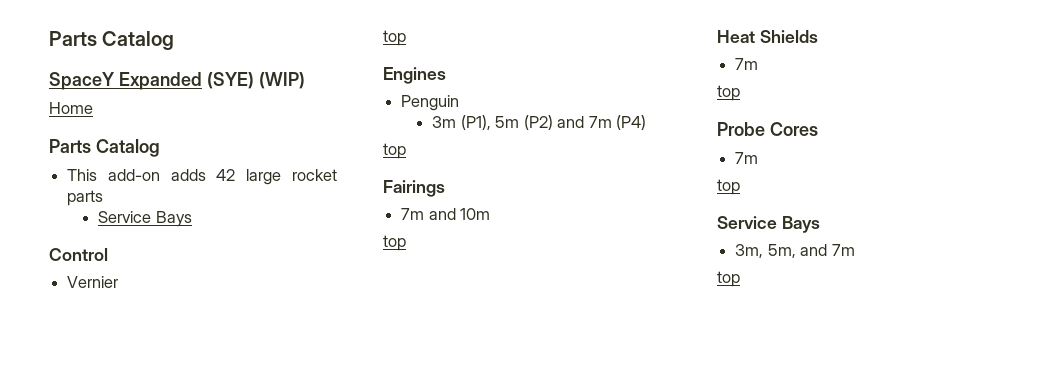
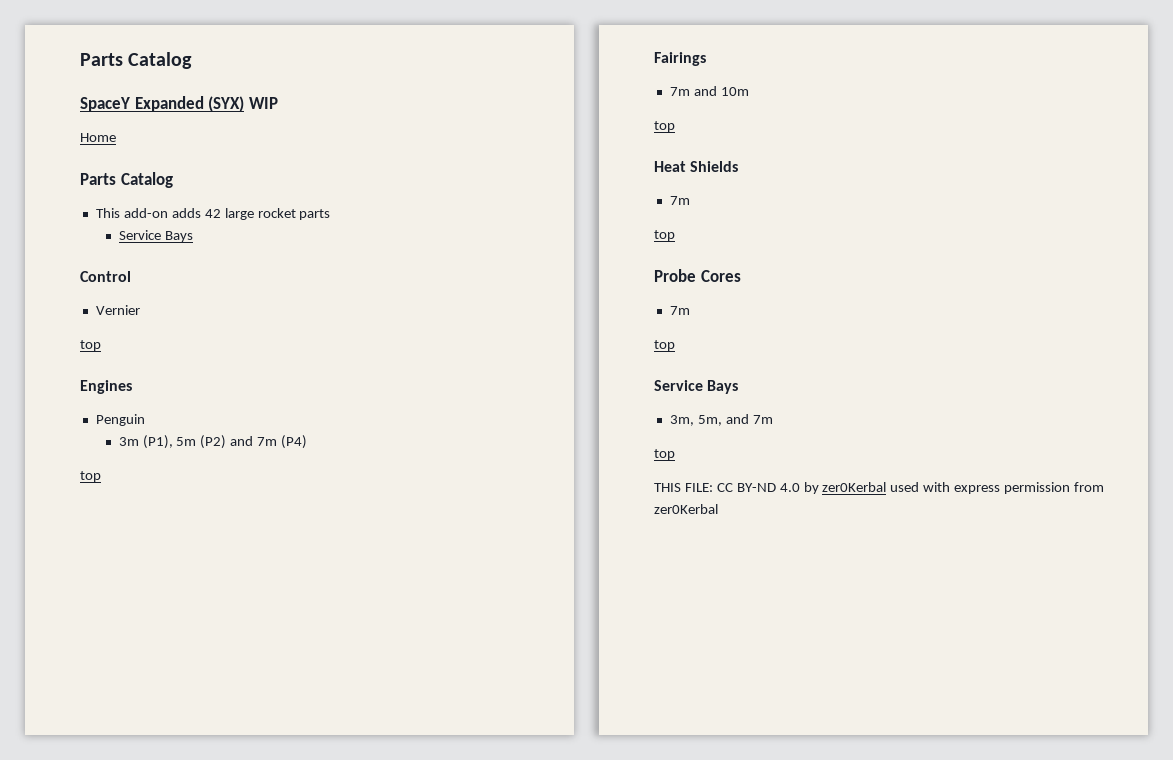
- SpaceY Expanded (SYE) (WIP)
+ SpaceY Expanded (SYX) WIP
+ THIS FILE: CC BY-ND 4.0 by zer0Kerbal used with express permission from zer0Kerbal

